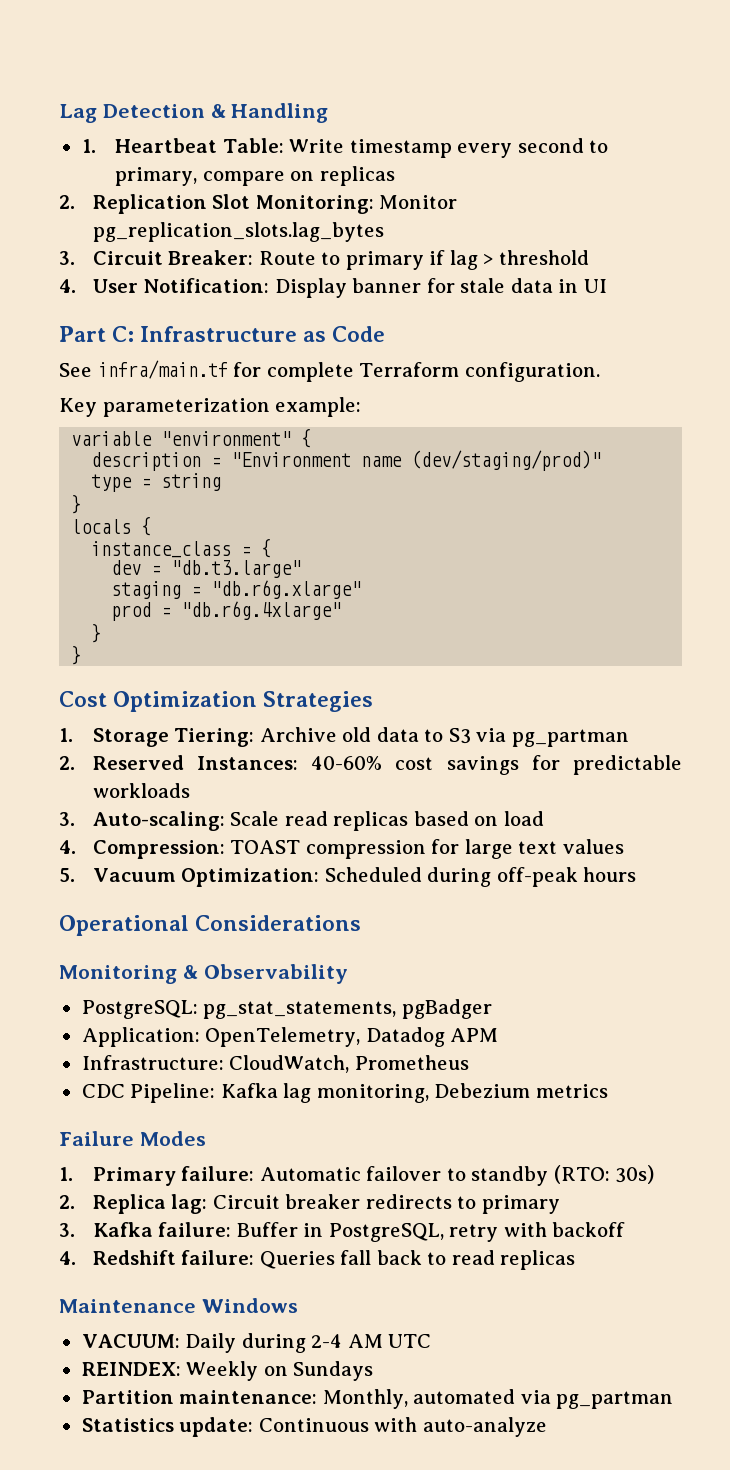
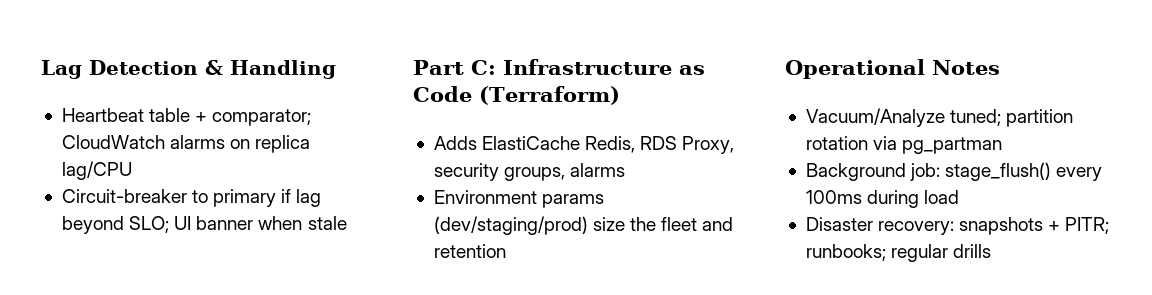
- 1. Heartbeat Table: Write timestamp every second to primary, compare on replicas
- 2. Replication Slot Monitoring: Monitor pg_replication_slots.lag_bytes
- 3. Circuit Breaker: Route to primary if lag > threshold
- 4. User Notification: Display banner for stale data in UI
+ Heartbeat table + comparator; CloudWatch alarms on replica lag/CPU
+ Circuit-breaker to primary if lag beyond SLO; UI banner when stale
- Part C: Infrastructure as Code
- See infra/main.tf for complete Terraform configuration.
- Key parameterization example:
- variable "environment" {
- description = "Environment name (dev/staging/prod)"
- type = string
- }
- locals {
- instance_class = {
- dev = "db.t3.large"
- staging = "db.r6g.xlarge"
- prod = "db.r6g.4xlarge"
- }
- }
- Cost Optimization Strategies
- 1. Storage Tiering: Archive old data to S3 via pg_partman
- 2. Reserved Instances: 40-60% cost savings for predictable workloads
- 3. Auto-scaling: Scale read replicas based on load
- 4. Compression: TOAST compression for large text values
- 5. Vacuum Optimization: Scheduled during off-peak hours
- Operational Considerations
- Monitoring & Observability
- PostgreSQL: pg_stat_statements, pgBadger
- Application: OpenTelemetry, Datadog APM
- Infrastructure: CloudWatch, Prometheus
- CDC Pipeline: Kafka lag monitoring, Debezium metrics
- Failure Modes
- 1. Primary failure: Automatic failover to standby (RTO: 30s)
- 2. Replica lag: Circuit breaker redirects to primary
- 3. Kafka failure: Buffer in PostgreSQL, retry with backoff
- 4. Redshift failure: Queries fall back to read replicas
- Maintenance Windows
- VACUUM: Daily during 2-4 AM UTC
- REINDEX: Weekly on Sundays
- Partition maintenance: Monthly, automated via pg_partman
- Statistics update: Continuous with auto-analyze
+ Part C: Infrastructure as Code (Terraform)
+ Adds ElastiCache Redis, RDS Proxy, security groups, alarms
+ Environment params (dev/staging/prod) size the fleet and retention
+ Operational Notes
+ Vacuum/Analyze tuned; partition rotation via pg_partman
+ Background job: stage_flush() every 100ms during load
+ Disaster recovery: snapshots + PITR; runbooks; regular drills

